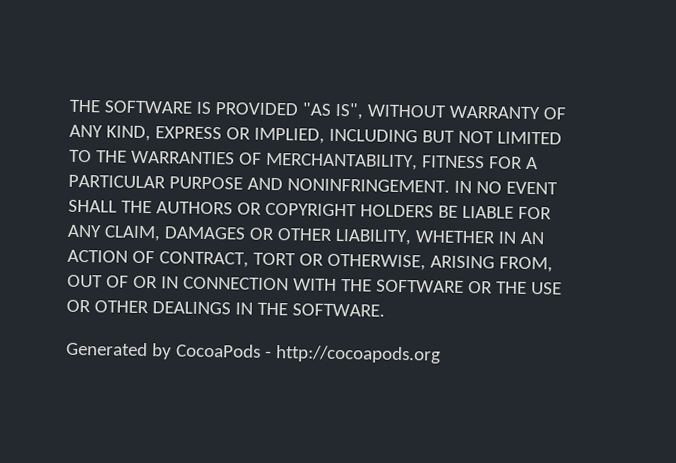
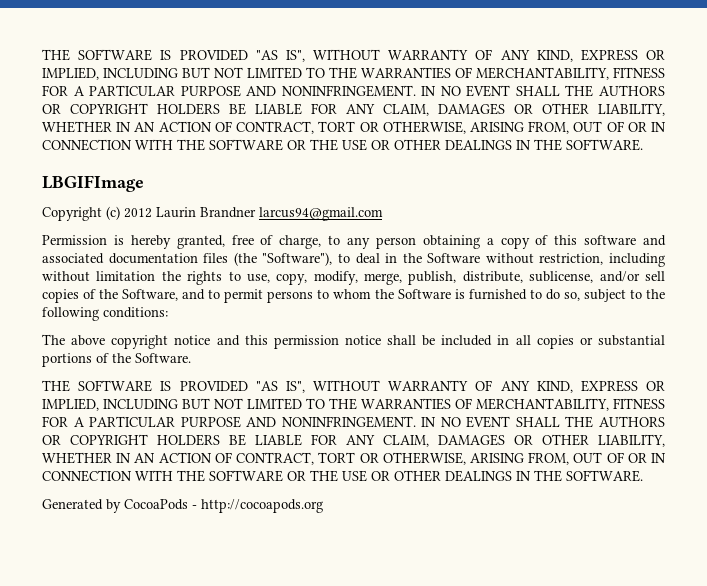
+ LBGIFImage
+ Copyright (c) 2012 Laurin Brandner larcus94@gmail.com
+ Permission is hereby granted, free of charge, to any person obtaining a copy of this software and associated documentation files (the "Software"), to deal in the Software without restriction, including without limitation the rights to use, copy, modify, merge, publish, distribute, sublicense, and/or sell copies of the Software, and to permit persons to whom the Software is furnished to do so, subject to the following conditions:
+ The above copyright notice and this permission notice shall be included in all copies or substantial portions of the Software.
+ THE SOFTWARE IS PROVIDED "AS IS", WITHOUT WARRANTY OF ANY KIND, EXPRESS OR IMPLIED, INCLUDING BUT NOT LIMITED TO THE WARRANTIES OF MERCHANTABILITY, FITNESS FOR A PARTICULAR PURPOSE AND NONINFRINGEMENT. IN NO EVENT SHALL THE AUTHORS OR COPYRIGHT HOLDERS BE LIABLE FOR ANY CLAIM, DAMAGES OR OTHER LIABILITY, WHETHER IN AN ACTION OF CONTRACT, TORT OR OTHERWISE, ARISING FROM, OUT OF OR IN CONNECTION WITH THE SOFTWARE OR THE USE OR OTHER DEALINGS IN THE SOFTWARE.

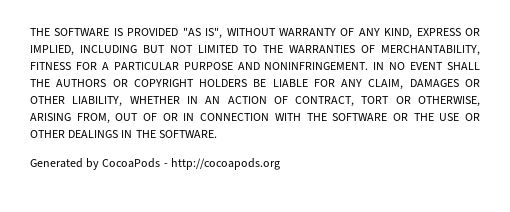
- LBGIFImage
- Copyright (c) 2012 Laurin Brandner larcus94@gmail.com
- Permission is hereby granted, free of charge, to any person obtaining a copy of this software and associated documentation files (the "Software"), to deal in the Software without restriction, including without limitation the rights to use, copy, modify, merge, publish, distribute, sublicense, and/or sell copies of the Software, and to permit persons to whom the Software is furnished to do so, subject to the following conditions:
- The above copyright notice and this permission notice shall be included in all copies or substantial portions of the Software.
- THE SOFTWARE IS PROVIDED "AS IS", WITHOUT WARRANTY OF ANY KIND, EXPRESS OR IMPLIED, INCLUDING BUT NOT LIMITED TO THE WARRANTIES OF MERCHANTABILITY, FITNESS FOR A PARTICULAR PURPOSE AND NONINFRINGEMENT. IN NO EVENT SHALL THE AUTHORS OR COPYRIGHT HOLDERS BE LIABLE FOR ANY CLAIM, DAMAGES OR OTHER LIABILITY, WHETHER IN AN ACTION OF CONTRACT, TORT OR OTHERWISE, ARISING FROM, OUT OF OR IN CONNECTION WITH THE SOFTWARE OR THE USE OR OTHER DEALINGS IN THE SOFTWARE.

